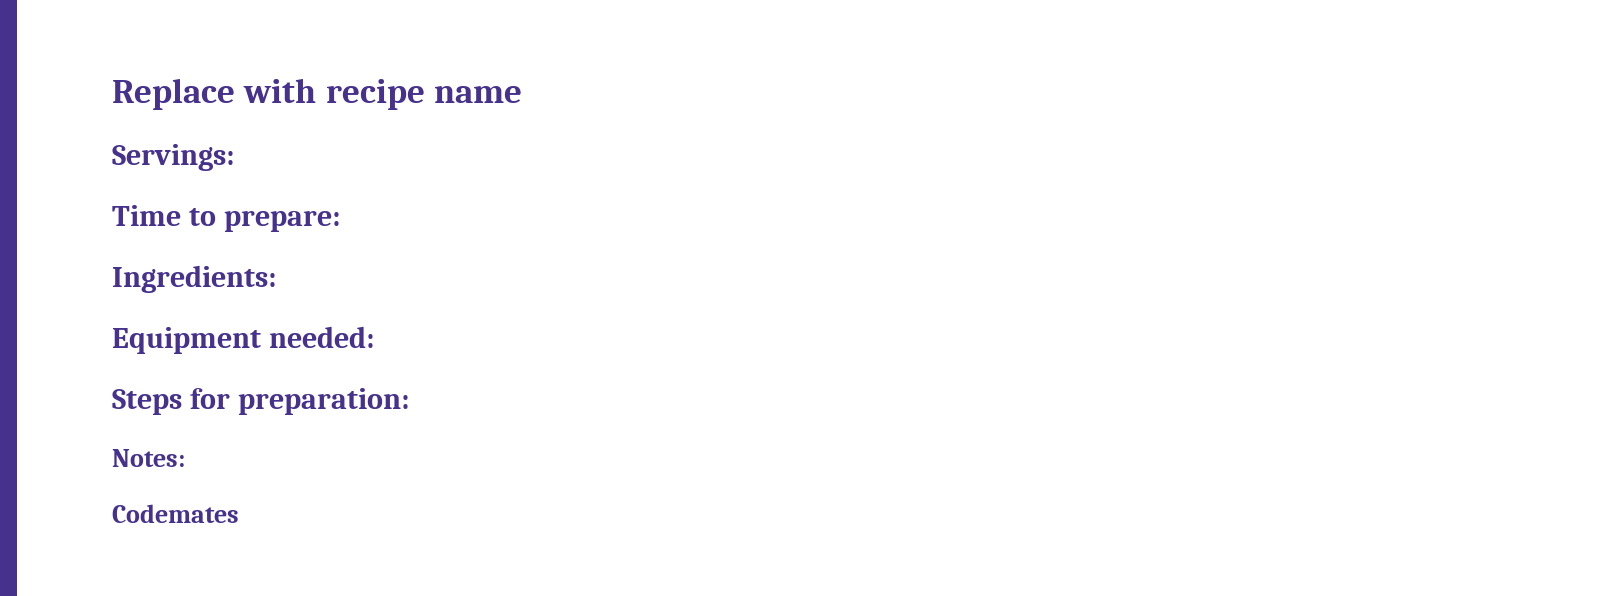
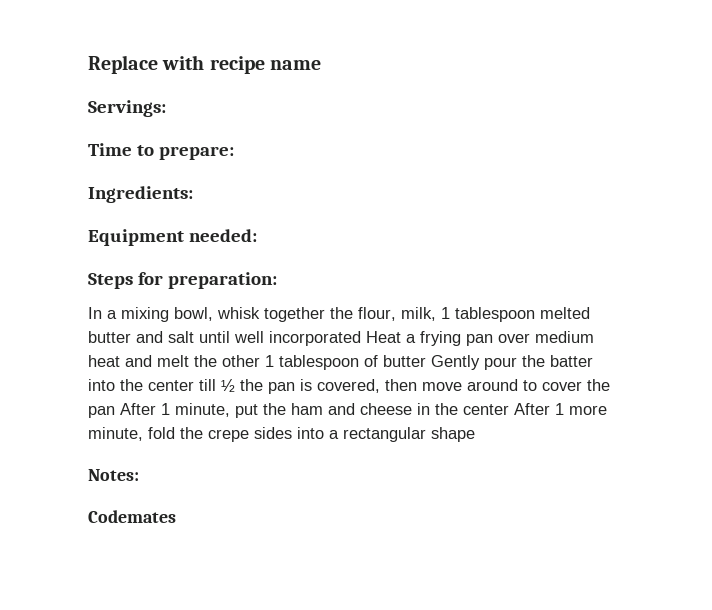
+ In a mixing bowl, whisk together the flour, milk, 1 tablespoon melted butter and salt until well incorporated Heat a frying pan over medium heat and melt the other 1 tablespoon of butter Gently pour the batter into the center till ½ the pan is covered, then move around to cover the pan After 1 minute, put the ham and cheese in the center After 1 more minute, fold the crepe sides into a rectangular shape

